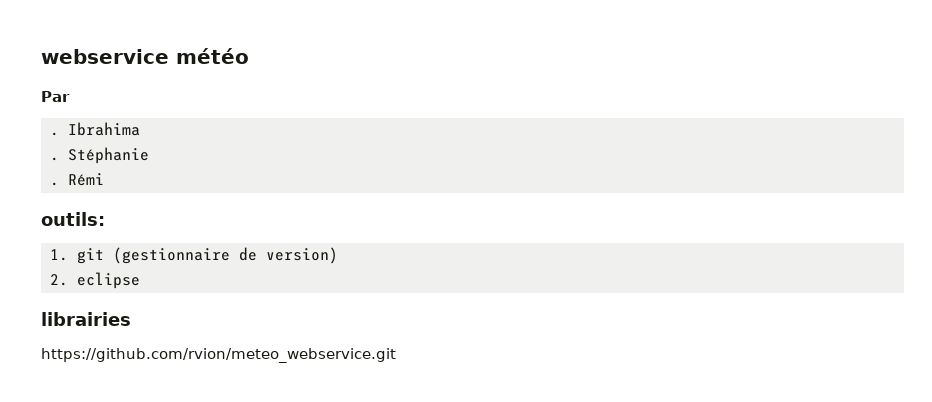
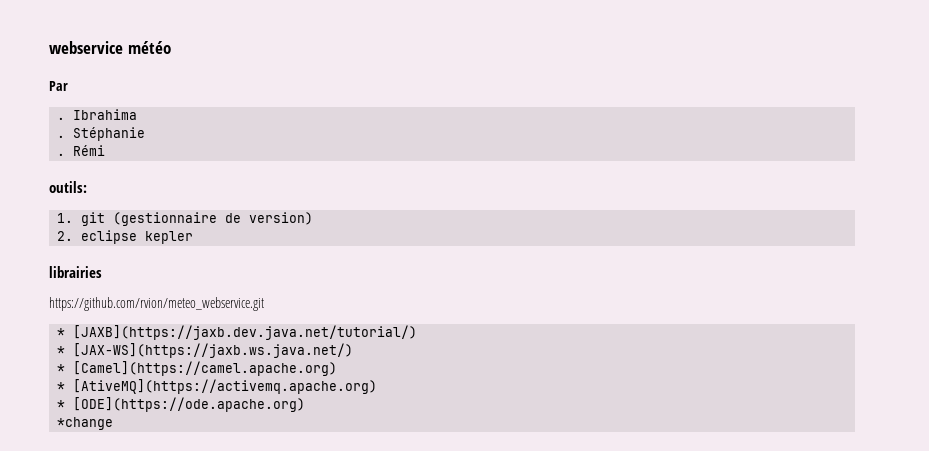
- 2. eclipse
+ 2. eclipse kepler
+ * [JAXB](https://jaxb.dev.java.net/tutorial/)
+ * [JAX-WS](https://jaxb.ws.java.net/)
+ * [Camel](https://camel.apache.org)
+ * [AtiveMQ](https://activemq.apache.org)
+ * [ODE](https://ode.apache.org)
+ *change

